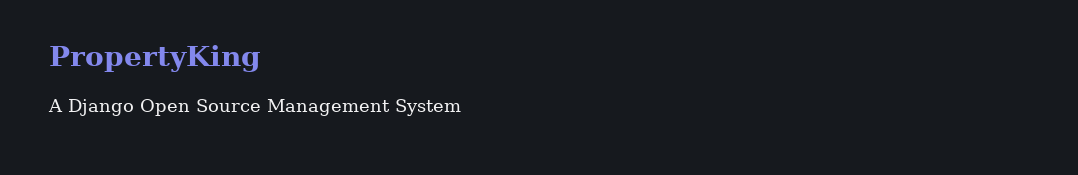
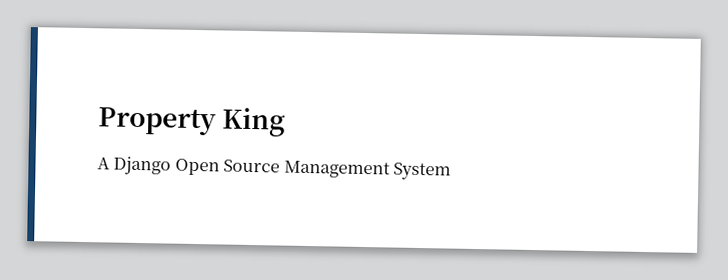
- PropertyKing
+ Property King

